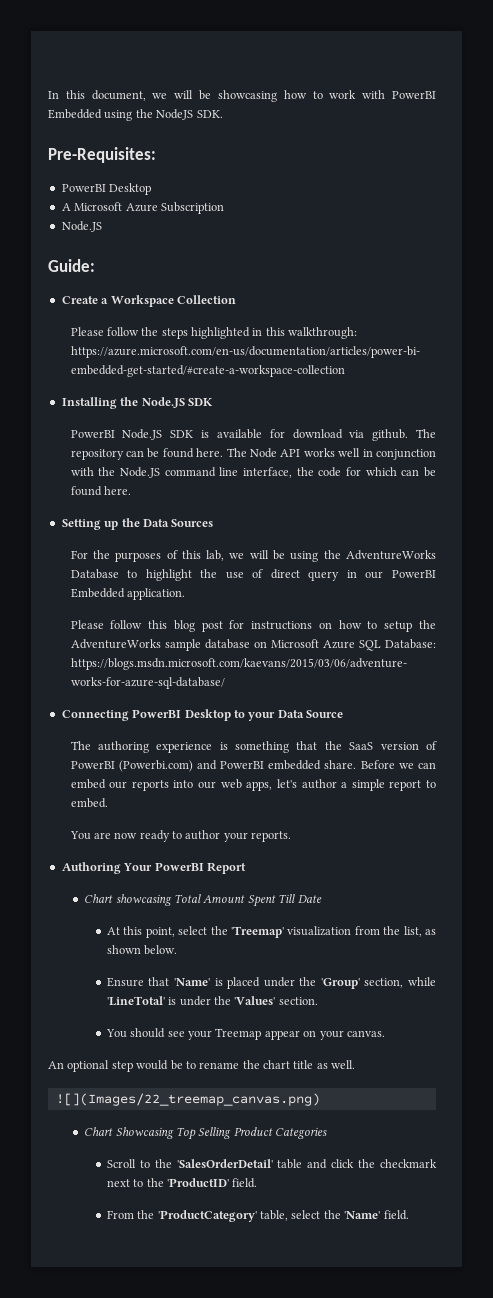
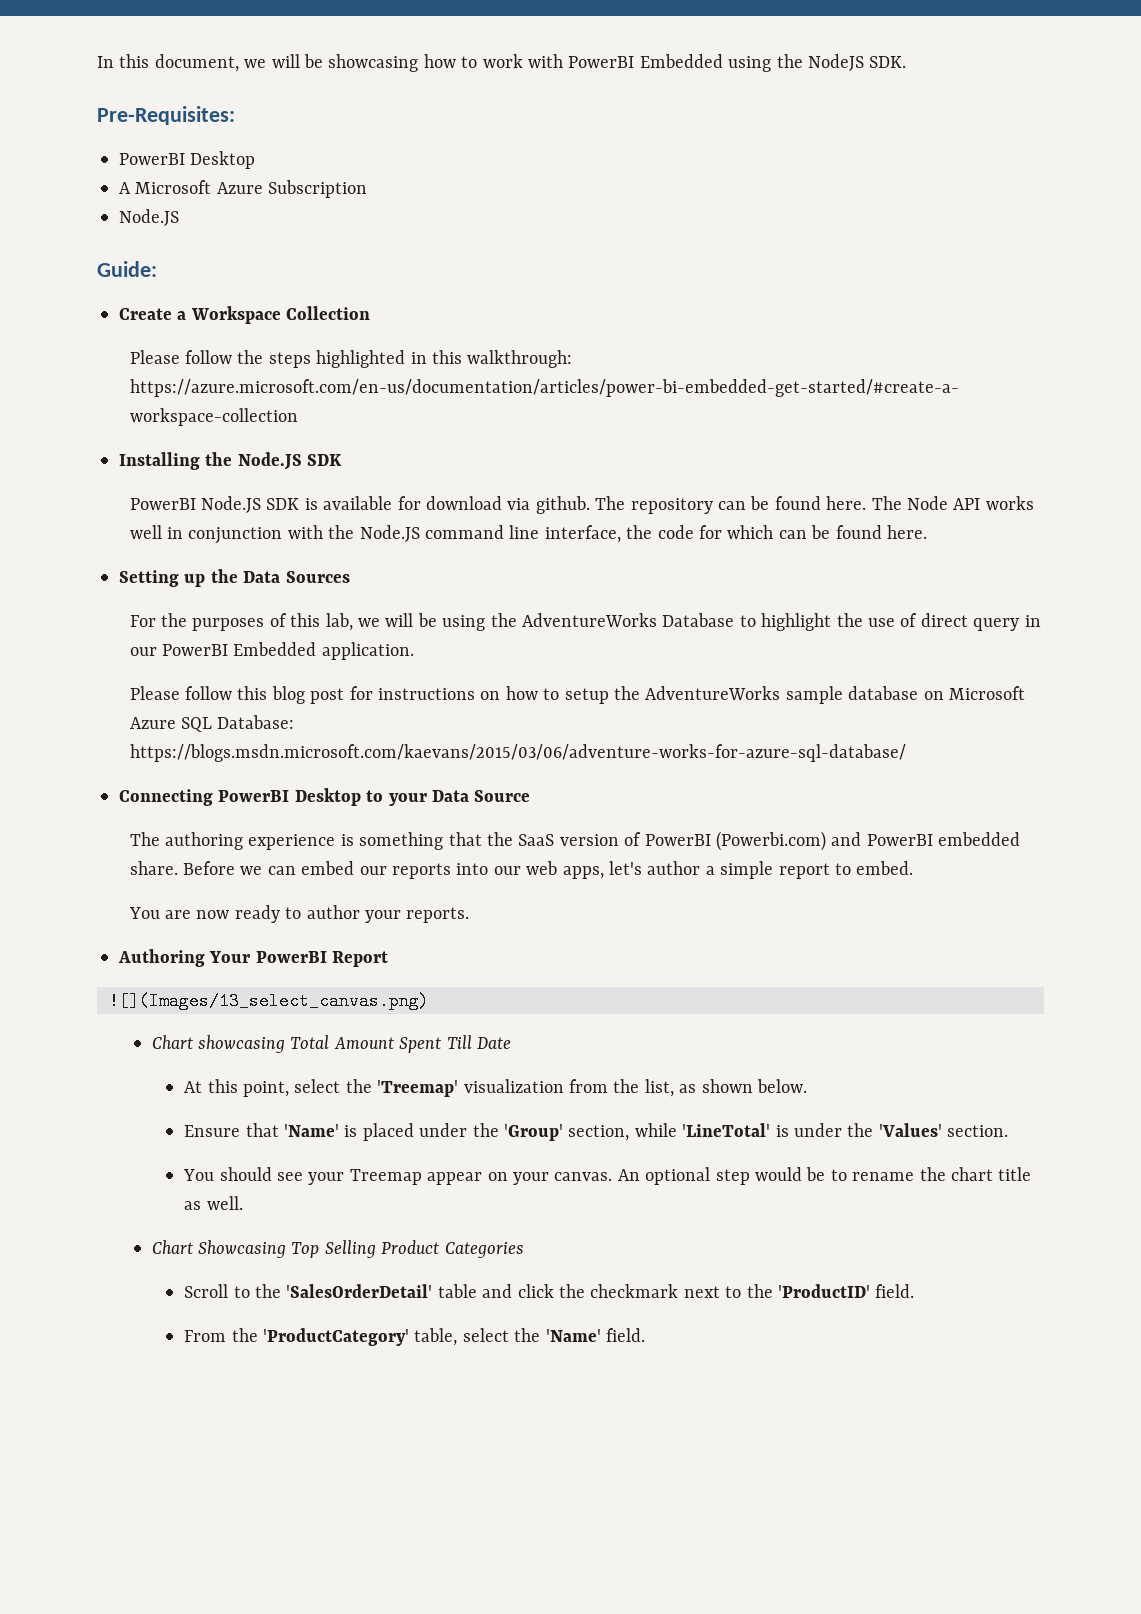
+ ![](Images/13_select_canvas.png)
- You should see your Treemap appear on your canvas.
- An optional step would be to rename the chart title as well.
+ You should see your Treemap appear on your canvas. An optional step would be to rename the chart title as well.
- ![](Images/22_treemap_canvas.png)

